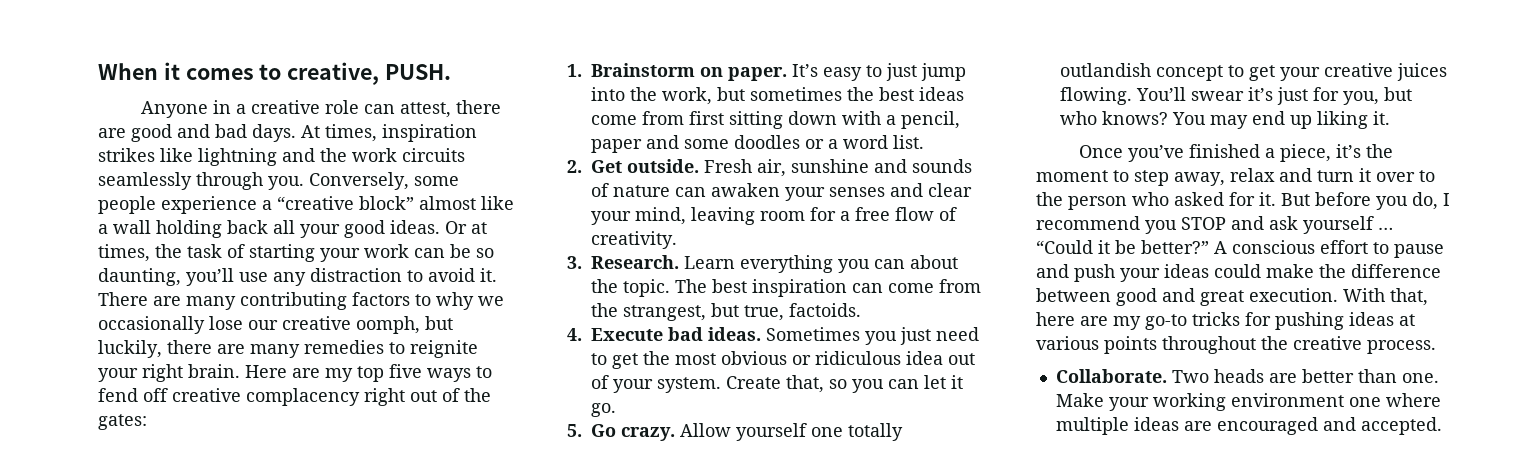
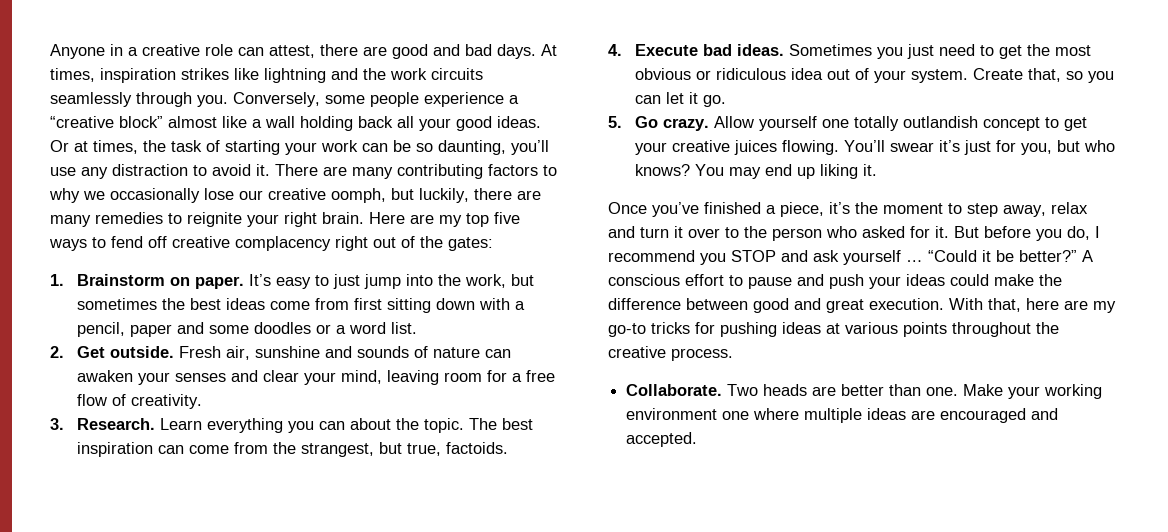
- When it comes to creative, PUSH.

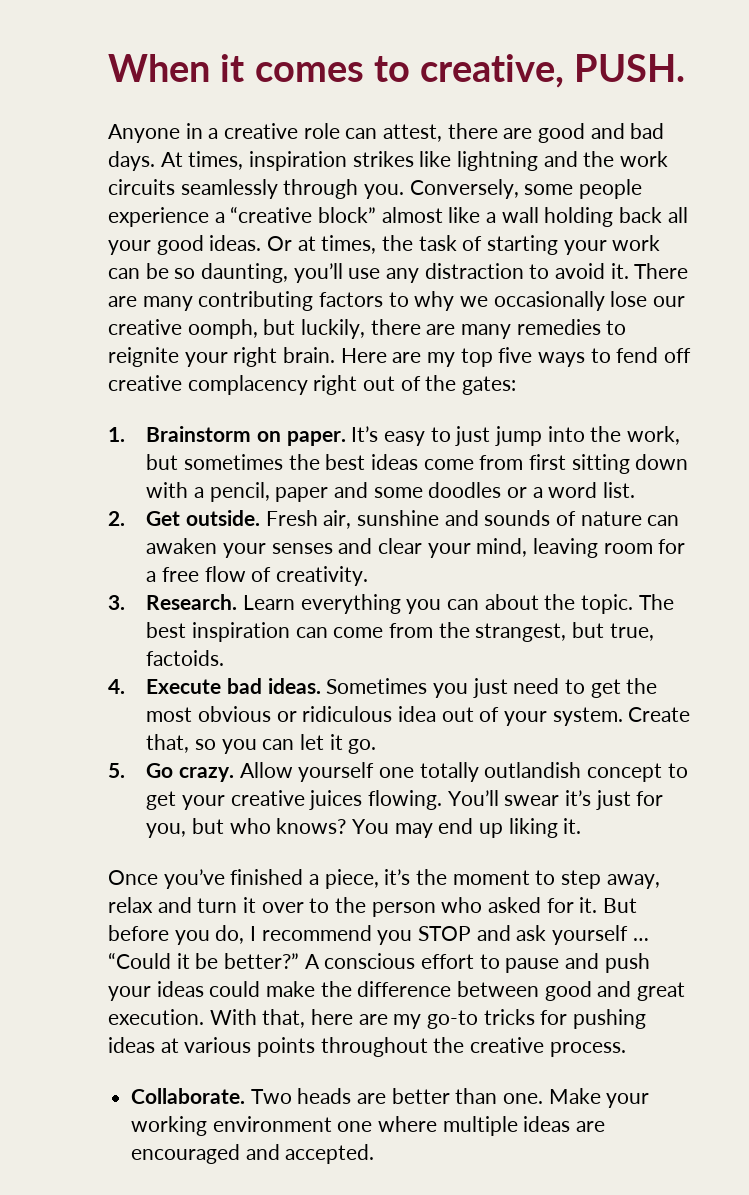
+ When it comes to creative, PUSH.

